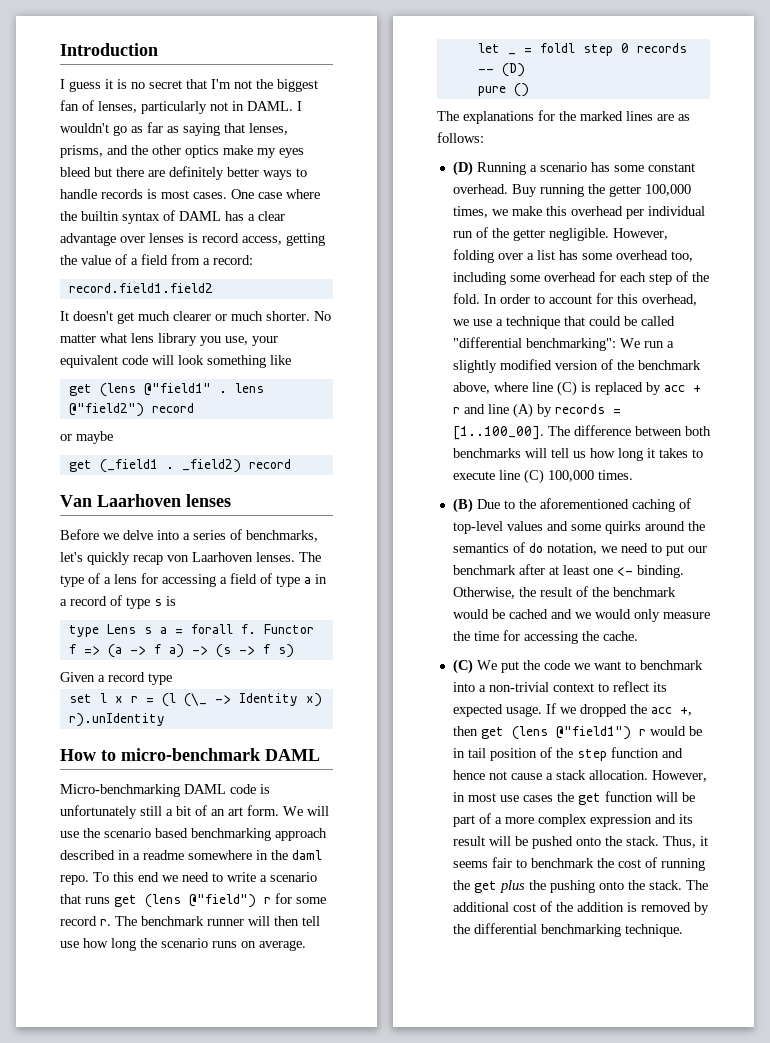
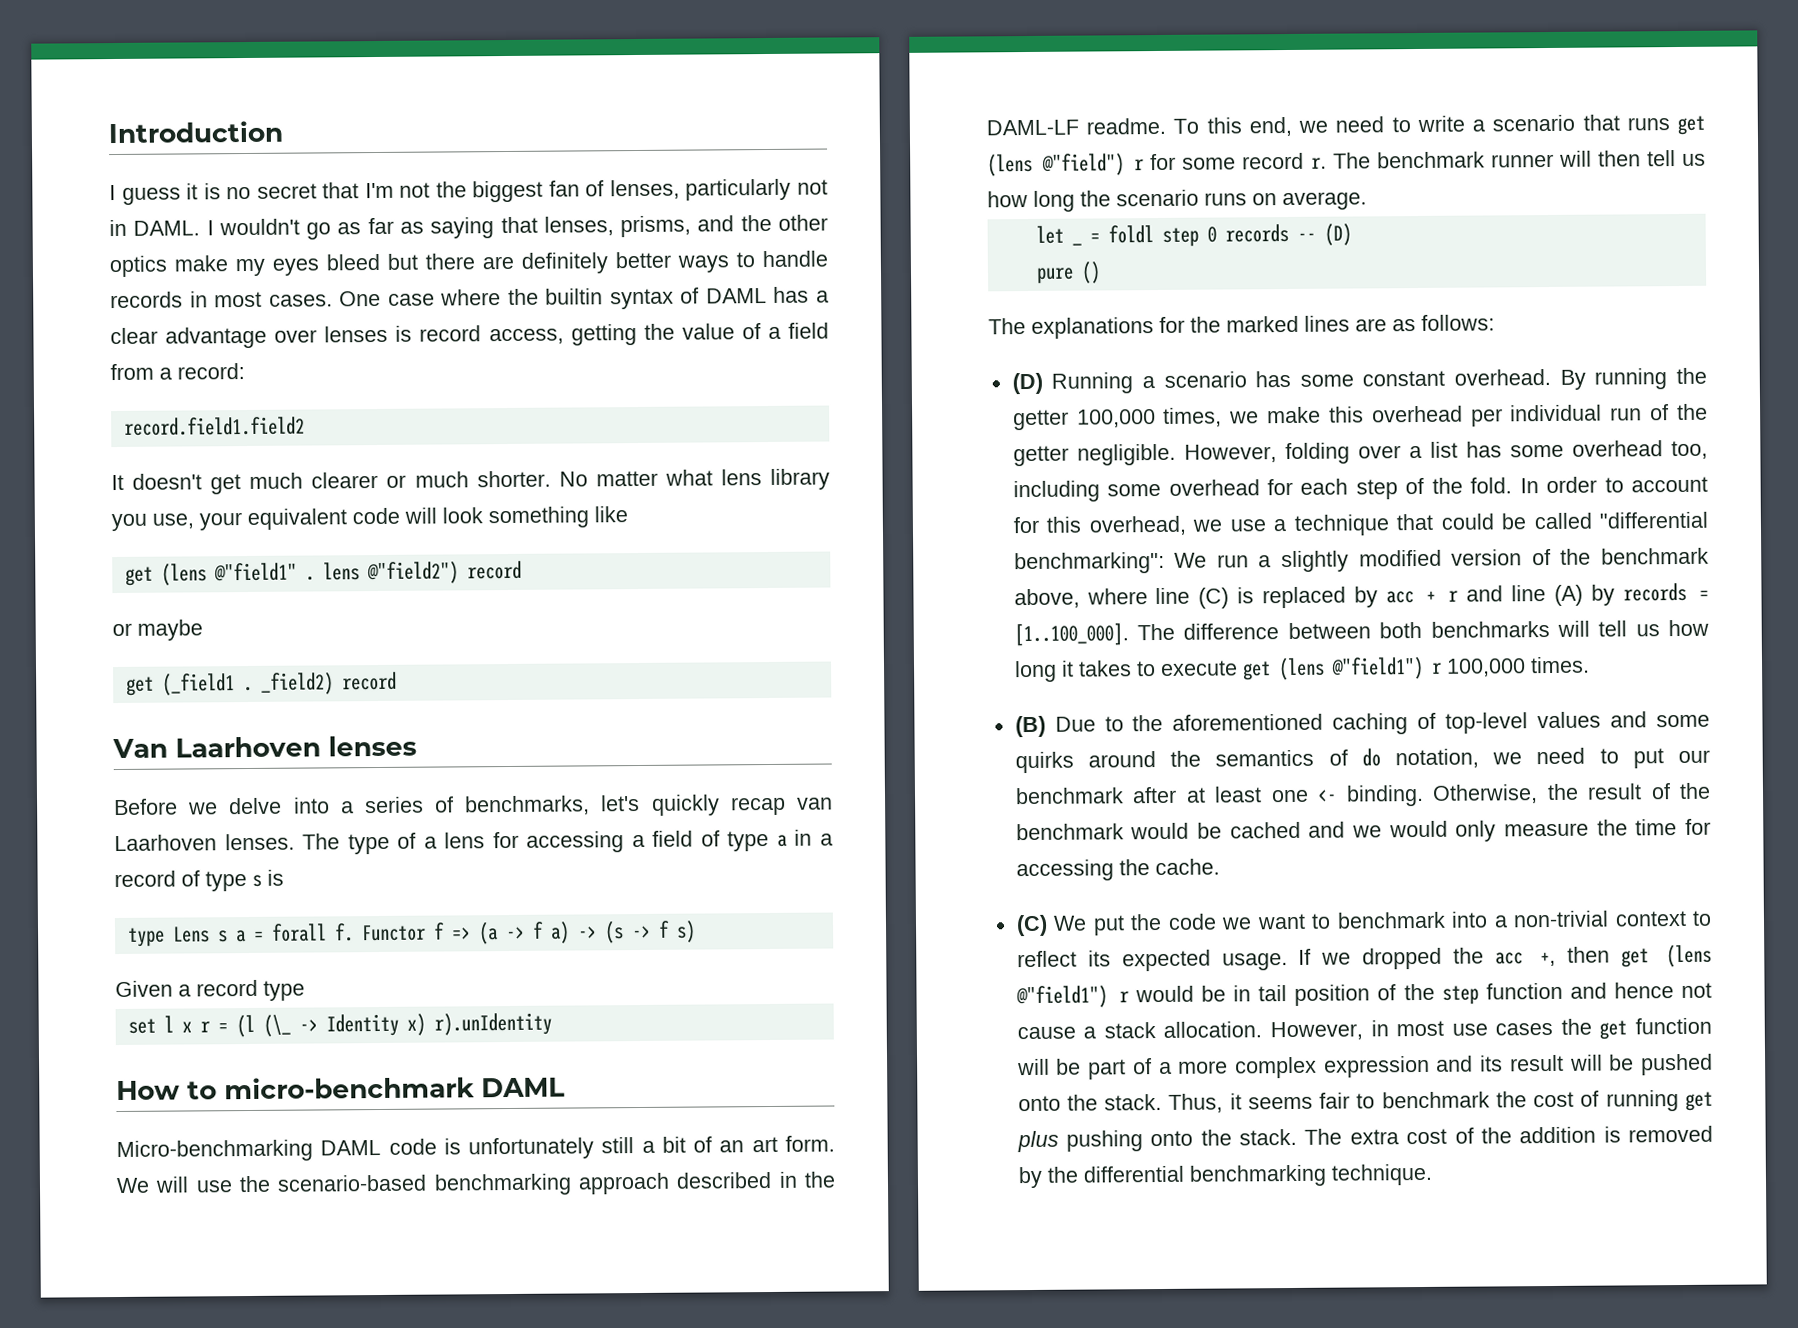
- I wouldn't go as far as saying that lenses, prisms, and the other optics make my eyes bleed but there are definitely better ways to handle records is most cases.
+ I wouldn't go as far as saying that lenses, prisms, and the other optics make my eyes bleed but there are definitely better ways to handle records in most cases.
- Before we delve into a series of benchmarks, let's quickly recap von Laarhoven lenses.
+ Before we delve into a series of benchmarks, let's quickly recap van Laarhoven lenses.
- We will use the scenario based benchmarking approach described in a readme somewhere in the daml repo.
+ We will use the scenario-based benchmarking approach described in the DAML-LF readme.
- To this end we need to write a scenario that runs get (lens @"field") r for some record r.
+ To this end, we need to write a scenario that runs get (lens @"field") r for some record r.
- The benchmark runner will then tell use how long the scenario runs on average.
+ The benchmark runner will then tell us how long the scenario runs on average.
- Buy running the getter 100,000 times, we make this overhead per individual run of the getter negligible.
+ By running the getter 100,000 times, we make this overhead per individual run of the getter negligible.
- In order to account for this overhead, we use a technique that could be called "differential benchmarking": We run a slightly modified version of the benchmark above, where line (C) is replaced by acc + r and line (A) by records = [1..100_00]. The difference between both benchmarks will tell us how long it takes to execute line (C) 100,000 times.
+ In order to account for this overhead, we use a technique that could be called "differential benchmarking": We run a slightly modified version of the benchmark above, where line (C) is replaced by acc + r and line (A) by records = [1..100_000]. The difference between both benchmarks will tell us how long it takes to execute get (lens @"field1") r 100,000 times.
- Thus, it seems fair to benchmark the cost of running the get plus the pushing onto the stack.
+ Thus, it seems fair to benchmark the cost of running get plus pushing onto the stack.
- The additional cost of the addition is removed by the differential benchmarking technique.
+ The extra cost of the addition is removed by the differential benchmarking technique.

